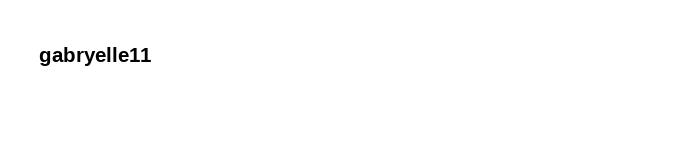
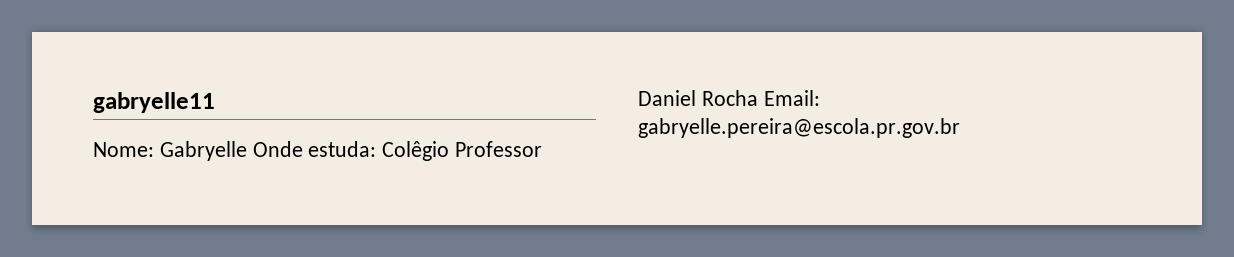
+ Nome: Gabryelle Onde estuda: Colêgio Professor Daniel Rocha Email: gabryelle.pereira@escola.pr.gov.br

